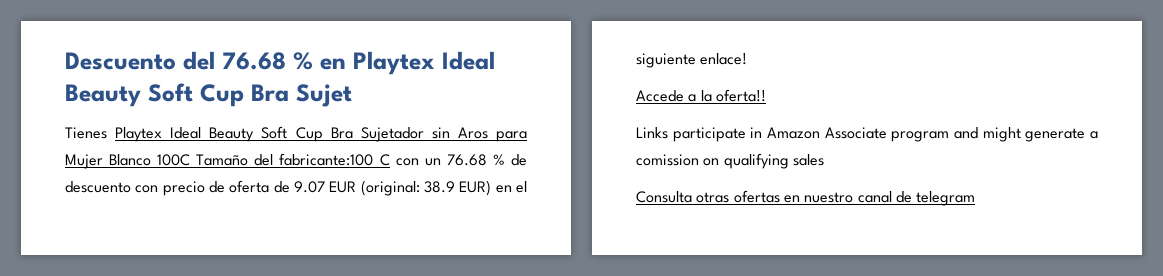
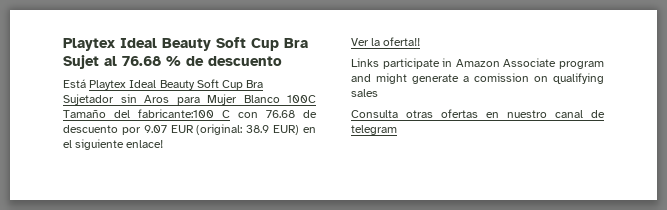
- Descuento del 76.68 % en Playtex Ideal Beauty Soft Cup Bra Sujet
- Tienes Playtex Ideal Beauty Soft Cup Bra Sujetador sin Aros para Mujer Blanco 100C Tamaño del fabricante:100 C con un 76.68 % de descuento con precio de oferta de 9.07 EUR (original: 38.9 EUR) en el siguiente enlace!
+ Playtex Ideal Beauty Soft Cup Bra Sujet al 76.68 % de descuento
+ Está Playtex Ideal Beauty Soft Cup Bra Sujetador sin Aros para Mujer Blanco 100C Tamaño del fabricante:100 C con 76.68 de descuento por 9.07 EUR (original: 38.9 EUR) en el siguiente enlace!
- Accede a la oferta!!
+ Ver la oferta!!

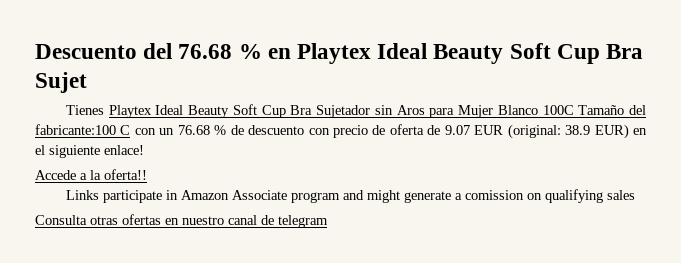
- Playtex Ideal Beauty Soft Cup Bra Sujet al 76.68 % de descuento
- Está Playtex Ideal Beauty Soft Cup Bra Sujetador sin Aros para Mujer Blanco 100C Tamaño del fabricante:100 C con 76.68 de descuento por 9.07 EUR (original: 38.9 EUR) en el siguiente enlace!
+ Descuento del 76.68 % en Playtex Ideal Beauty Soft Cup Bra Sujet
+ Tienes Playtex Ideal Beauty Soft Cup Bra Sujetador sin Aros para Mujer Blanco 100C Tamaño del fabricante:100 C con un 76.68 % de descuento con precio de oferta de 9.07 EUR (original: 38.9 EUR) en el siguiente enlace!
- Ver la oferta!!
+ Accede a la oferta!!

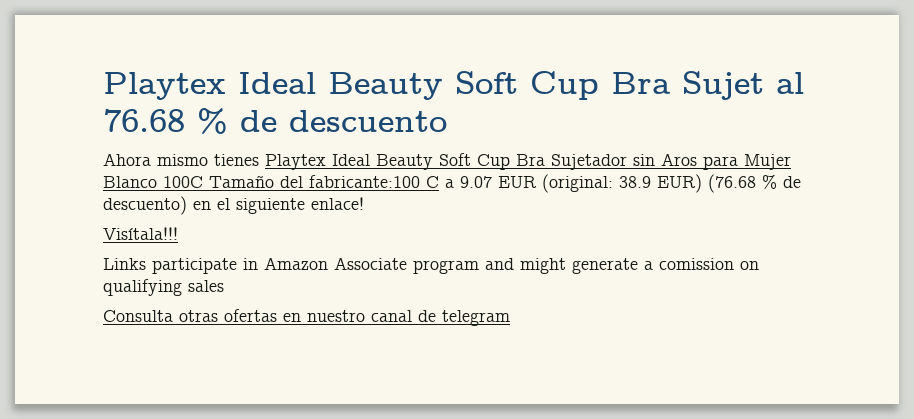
- Descuento del 76.68 % en Playtex Ideal Beauty Soft Cup Bra Sujet
- Tienes Playtex Ideal Beauty Soft Cup Bra Sujetador sin Aros para Mujer Blanco 100C Tamaño del fabricante:100 C con un 76.68 % de descuento con precio de oferta de 9.07 EUR (original: 38.9 EUR) en el siguiente enlace!
+ Playtex Ideal Beauty Soft Cup Bra Sujet al 76.68 % de descuento
+ Ahora mismo tienes Playtex Ideal Beauty Soft Cup Bra Sujetador sin Aros para Mujer Blanco 100C Tamaño del fabricante:100 C a 9.07 EUR (original: 38.9 EUR) (76.68 % de descuento) en el siguiente enlace!
- Accede a la oferta!!
+ Visítala!!!

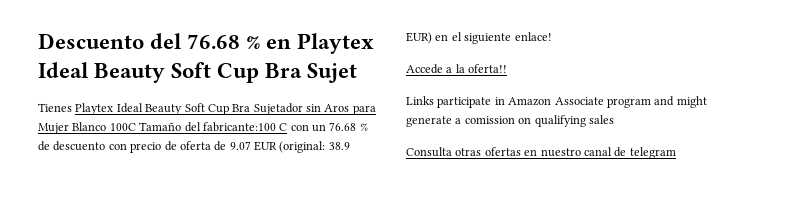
- Playtex Ideal Beauty Soft Cup Bra Sujet al 76.68 % de descuento
- Ahora mismo tienes Playtex Ideal Beauty Soft Cup Bra Sujetador sin Aros para Mujer Blanco 100C Tamaño del fabricante:100 C a 9.07 EUR (original: 38.9 EUR) (76.68 % de descuento) en el siguiente enlace!
+ Descuento del 76.68 % en Playtex Ideal Beauty Soft Cup Bra Sujet
+ Tienes Playtex Ideal Beauty Soft Cup Bra Sujetador sin Aros para Mujer Blanco 100C Tamaño del fabricante:100 C con un 76.68 % de descuento con precio de oferta de 9.07 EUR (original: 38.9 EUR) en el siguiente enlace!
- Visítala!!!
+ Accede a la oferta!!

